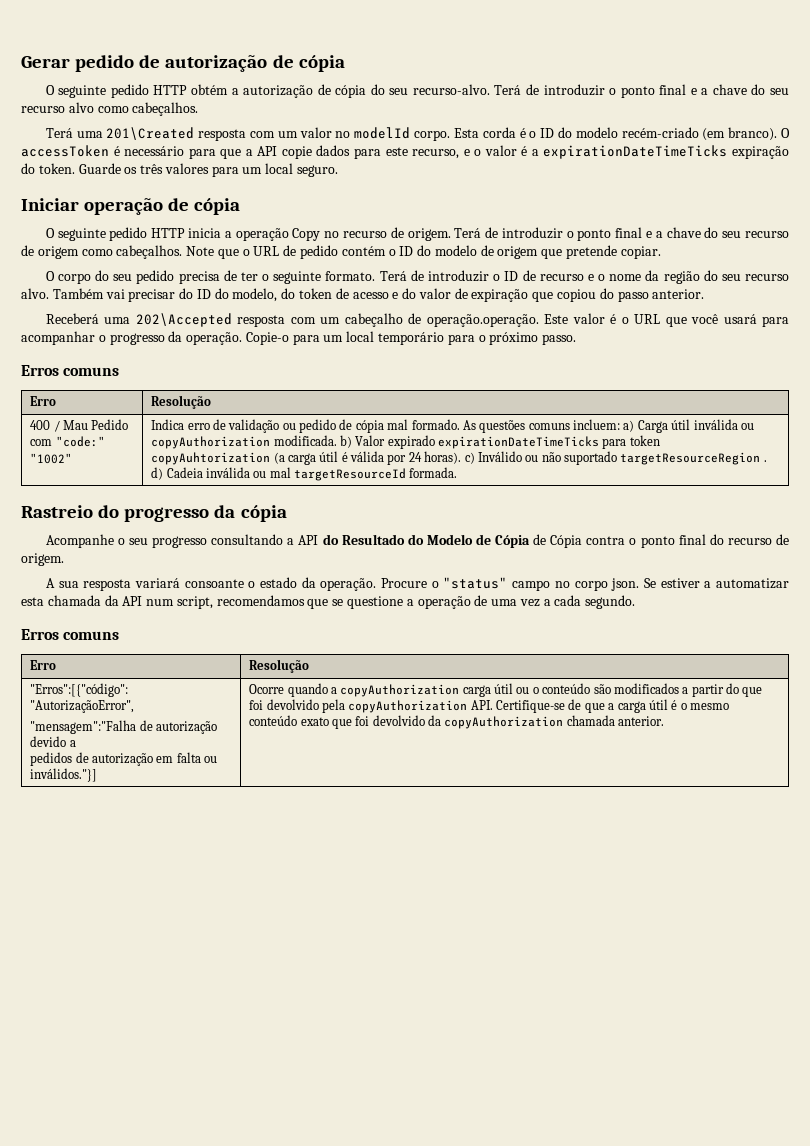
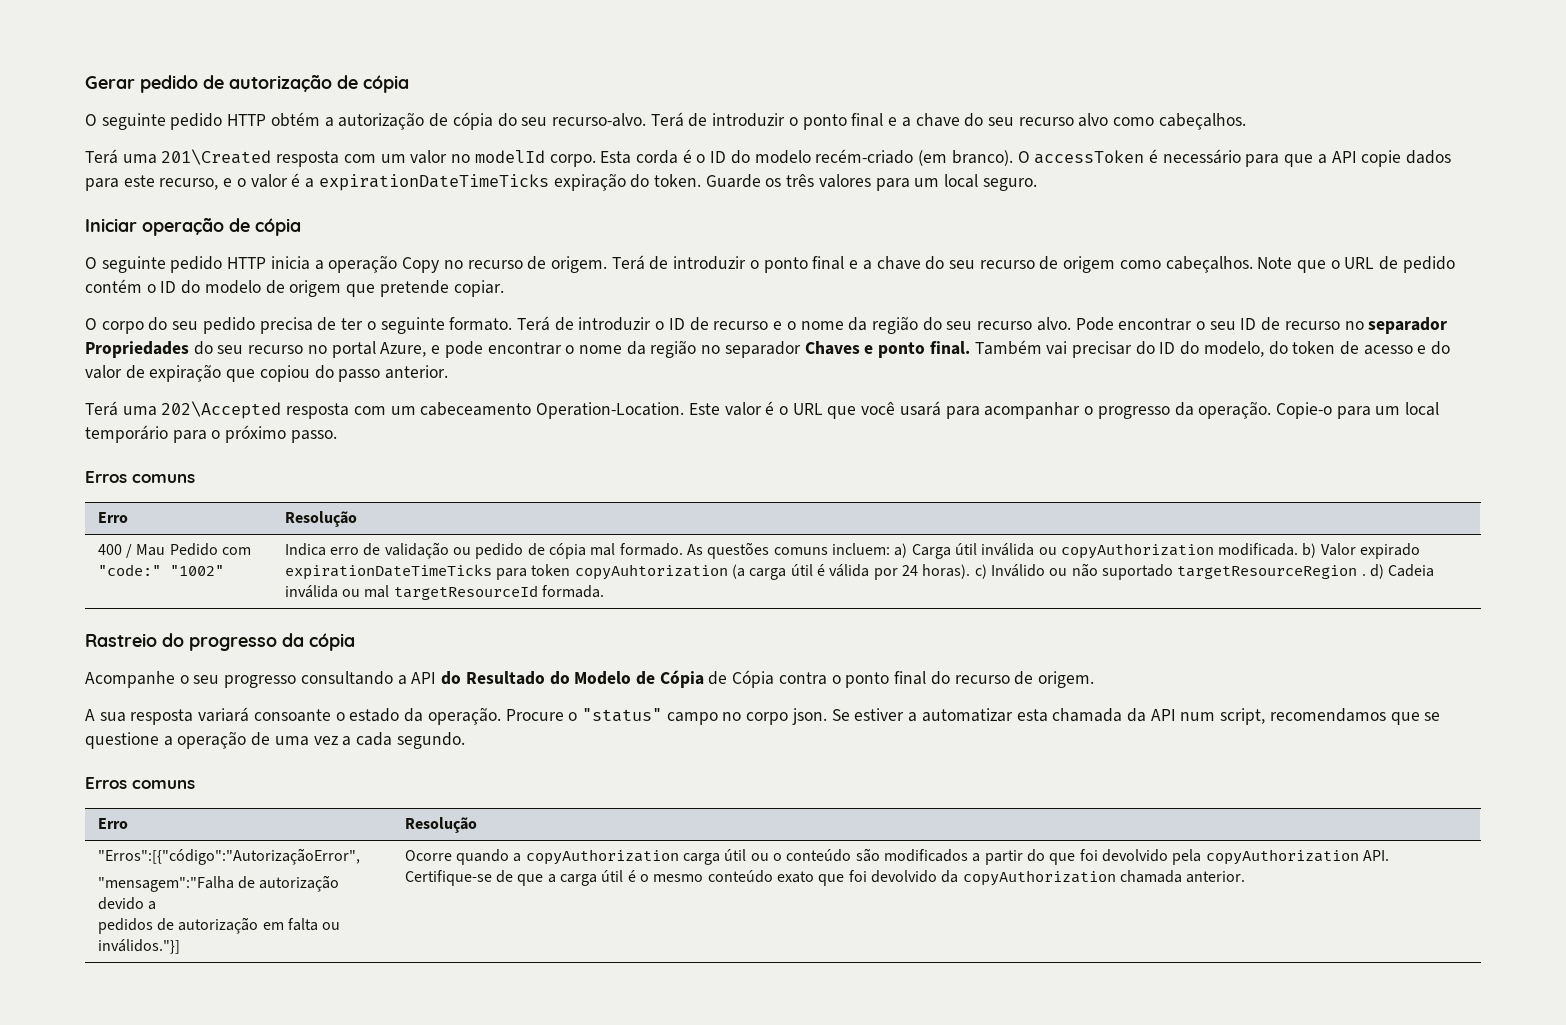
+ Pode encontrar o seu ID de recurso no separador Propriedades do seu recurso no portal Azure, e pode encontrar o nome da região no separador Chaves e ponto final.
- Receberá uma 202\Accepted resposta com um cabeçalho de operação.operação. Este valor é o URL que você usará para acompanhar o progresso da operação.
+ Terá uma 202\Accepted resposta com um cabeceamento Operation-Location. Este valor é o URL que você usará para acompanhar o progresso da operação.

